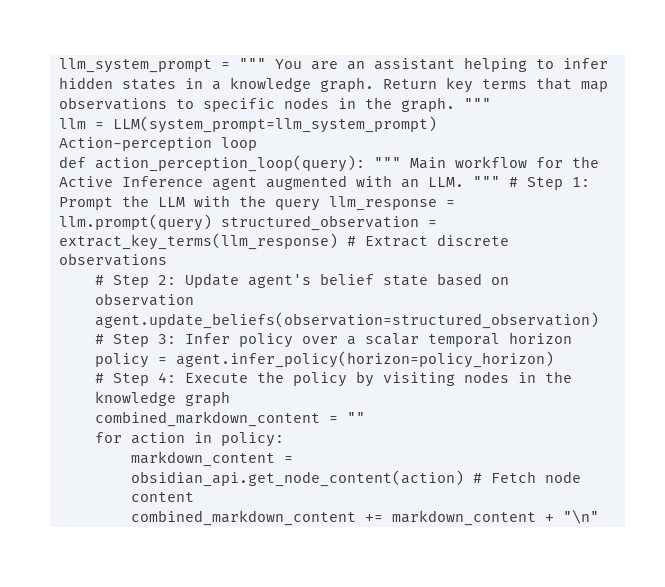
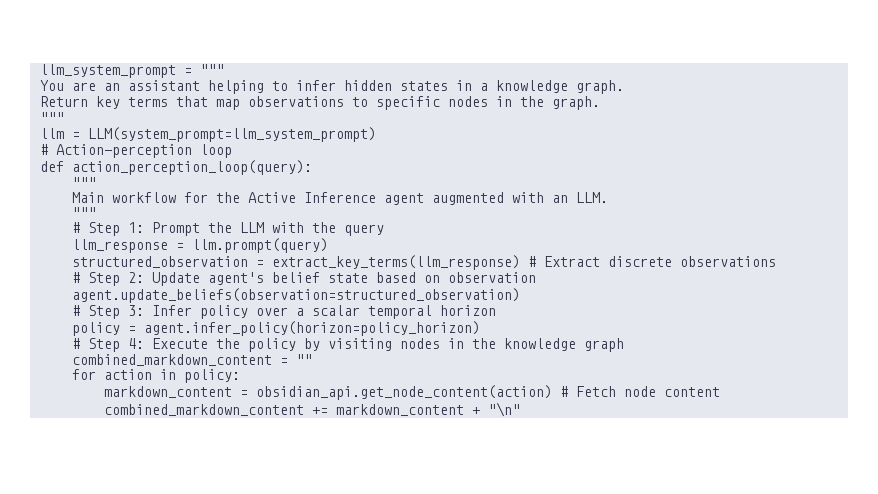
- llm_system_prompt = """ You are an assistant helping to infer hidden states in a knowledge graph. Return key terms that map observations to specific nodes in the graph. """
+ llm_system_prompt = """
+ You are an assistant helping to infer hidden states in a knowledge graph.
+ Return key terms that map observations to specific nodes in the graph.
+ """
- Action-perception loop
+ # Action-perception loop
- def action_perception_loop(query): """ Main workflow for the Active Inference agent augmented with an LLM. """ # Step 1: Prompt the LLM with the query llm_response = llm.prompt(query) structured_observation = extract_key_terms(llm_response) # Extract discrete observations
+ def action_perception_loop(query):
+ """
+ Main workflow for the Active Inference agent augmented with an LLM.
+ """
+ # Step 1: Prompt the LLM with the query
+ llm_response = llm.prompt(query)
+ structured_observation = extract_key_terms(llm_response) # Extract discrete observations

